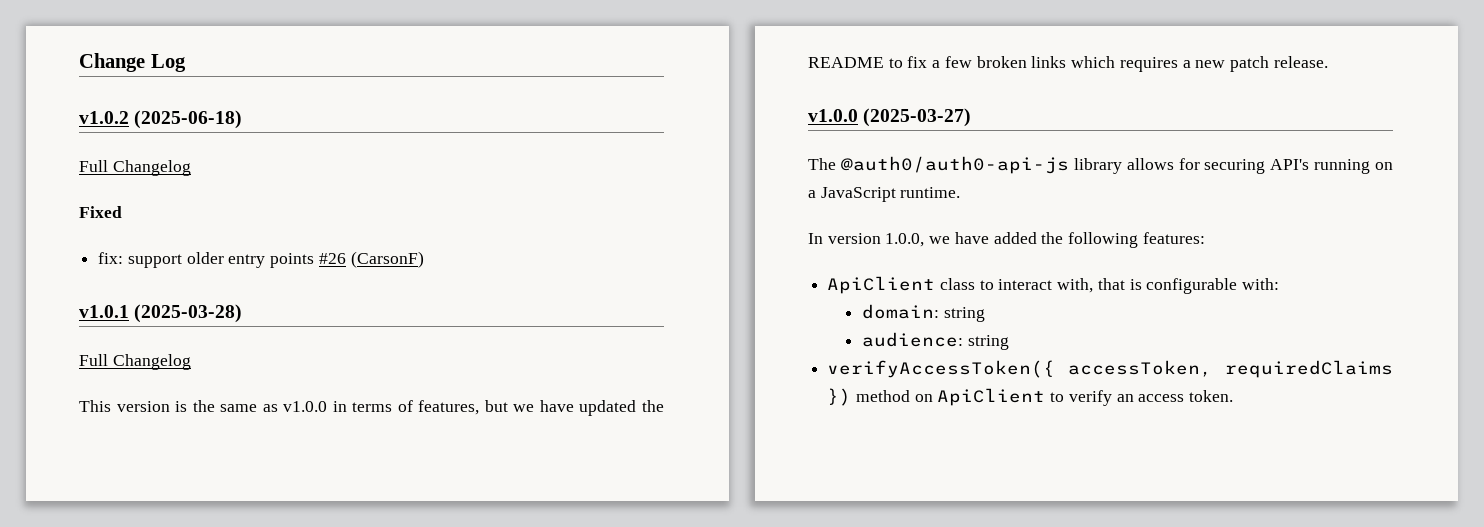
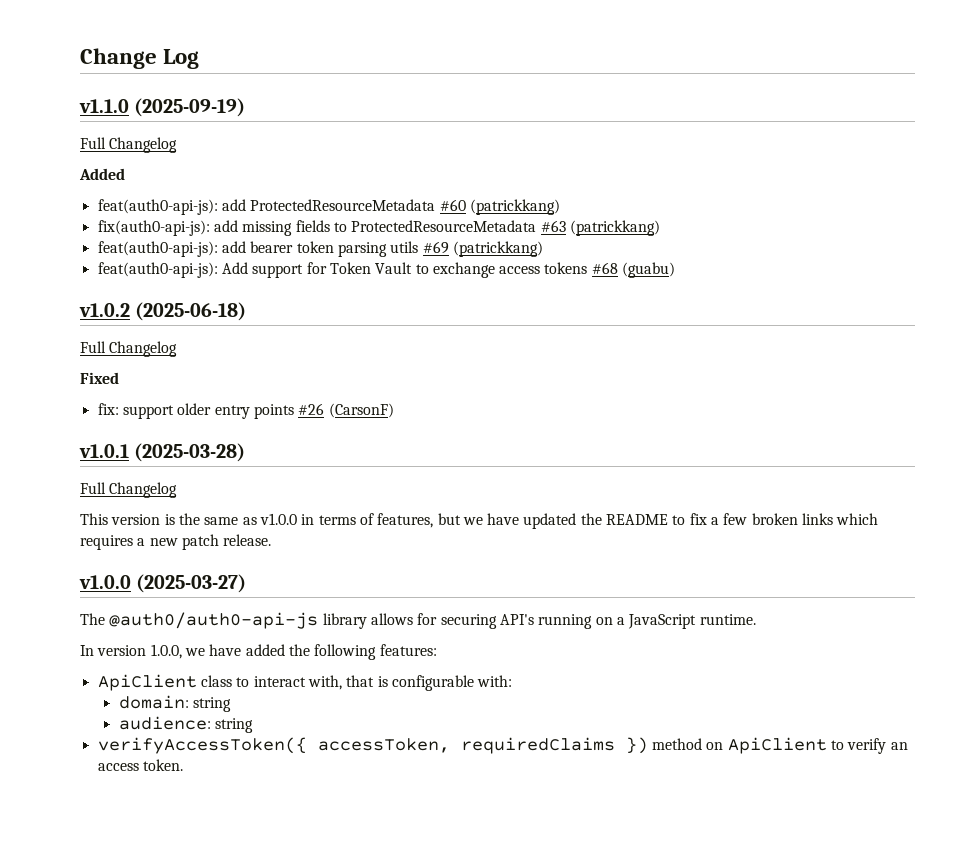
+ v1.1.0 (2025-09-19)
+ Full Changelog
+ Added
+ feat(auth0-api-js): add ProtectedResourceMetadata #60 (patrickkang)
+ fix(auth0-api-js): add missing fields to ProtectedResourceMetadata #63 (patrickkang)
+ feat(auth0-api-js): add bearer token parsing utils #69 (patrickkang)
+ feat(auth0-api-js): Add support for Token Vault to exchange access tokens #68 (guabu)

